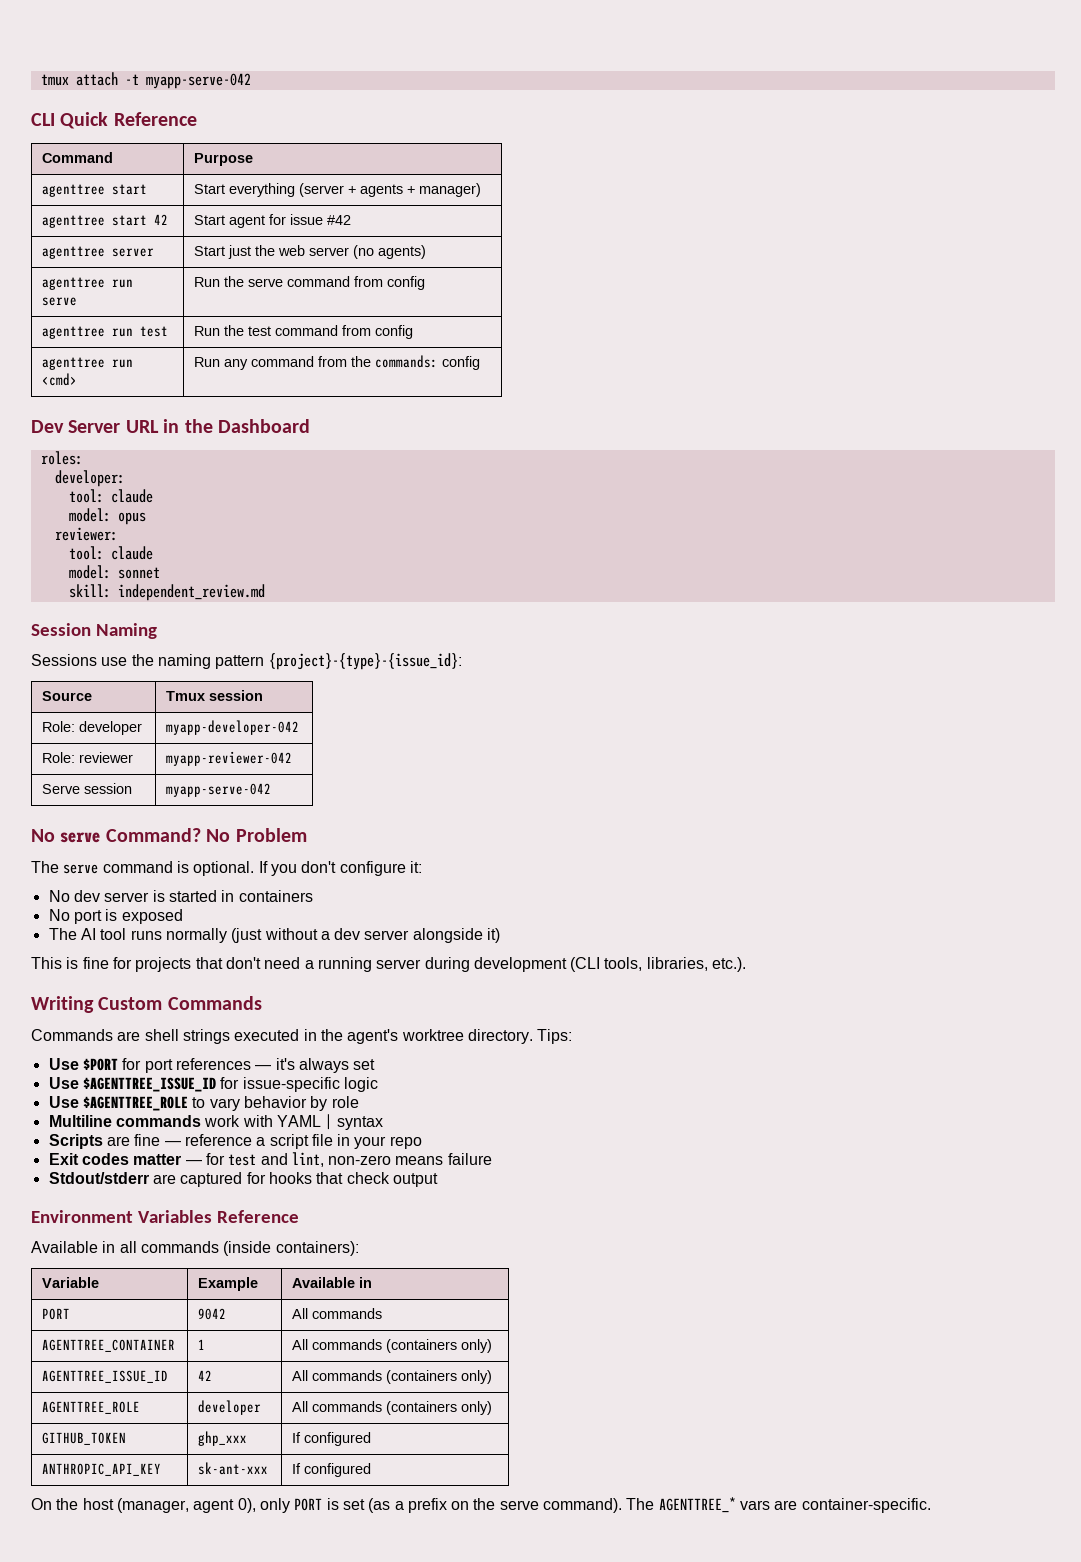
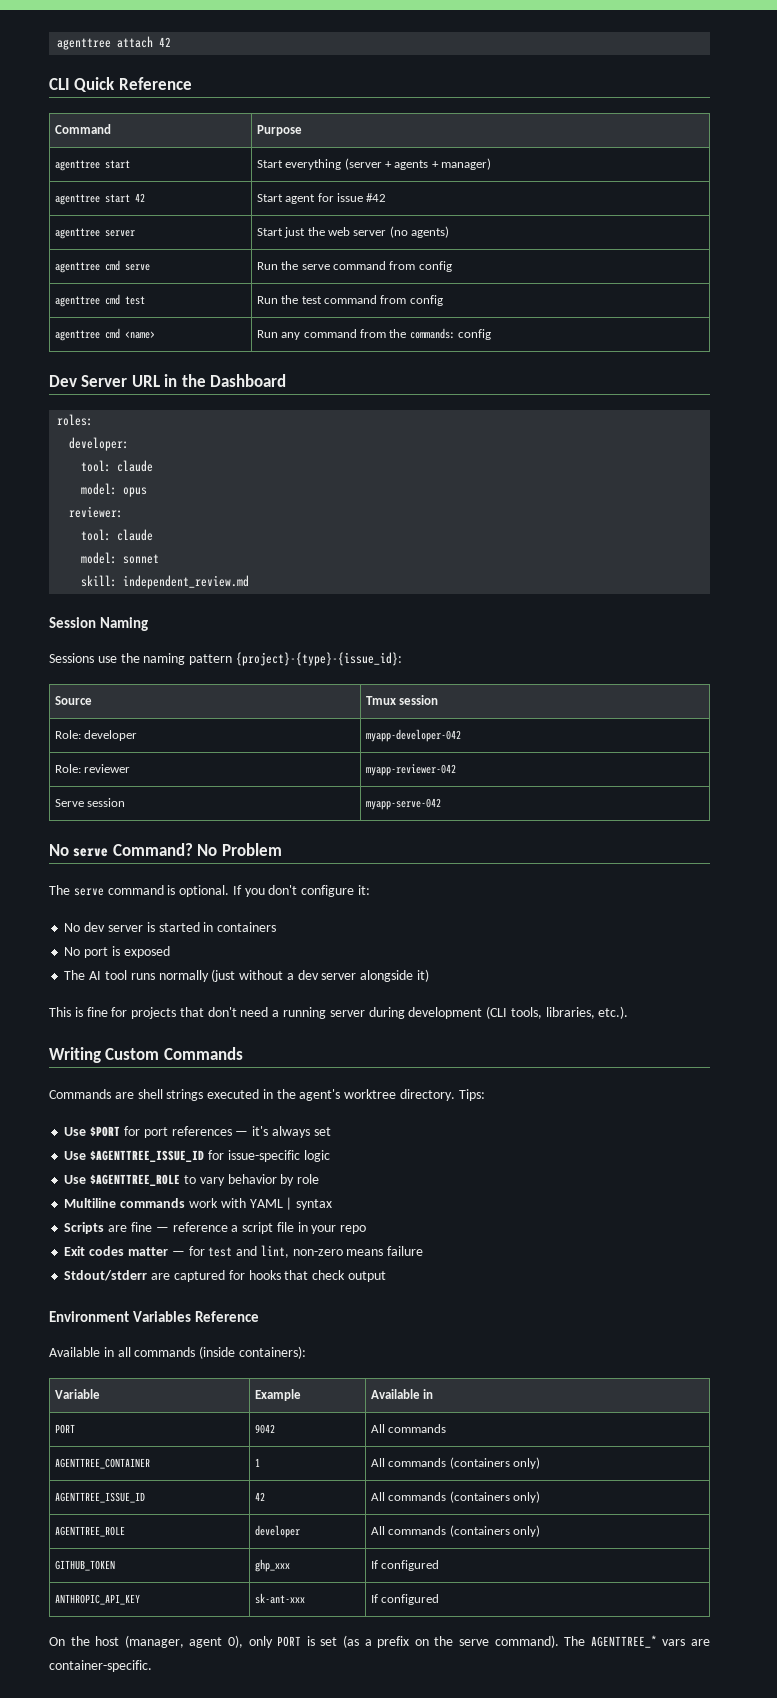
- tmux attach -t myapp-serve-042
+ agenttree attach 42
- agenttree run serve | Run the serve command from config
+ agenttree cmd serve | Run the serve command from config
- agenttree run test | Run the test command from config
+ agenttree cmd test | Run the test command from config
- agenttree run <cmd> | Run any command from the commands: config
+ agenttree cmd <name> | Run any command from the commands: config

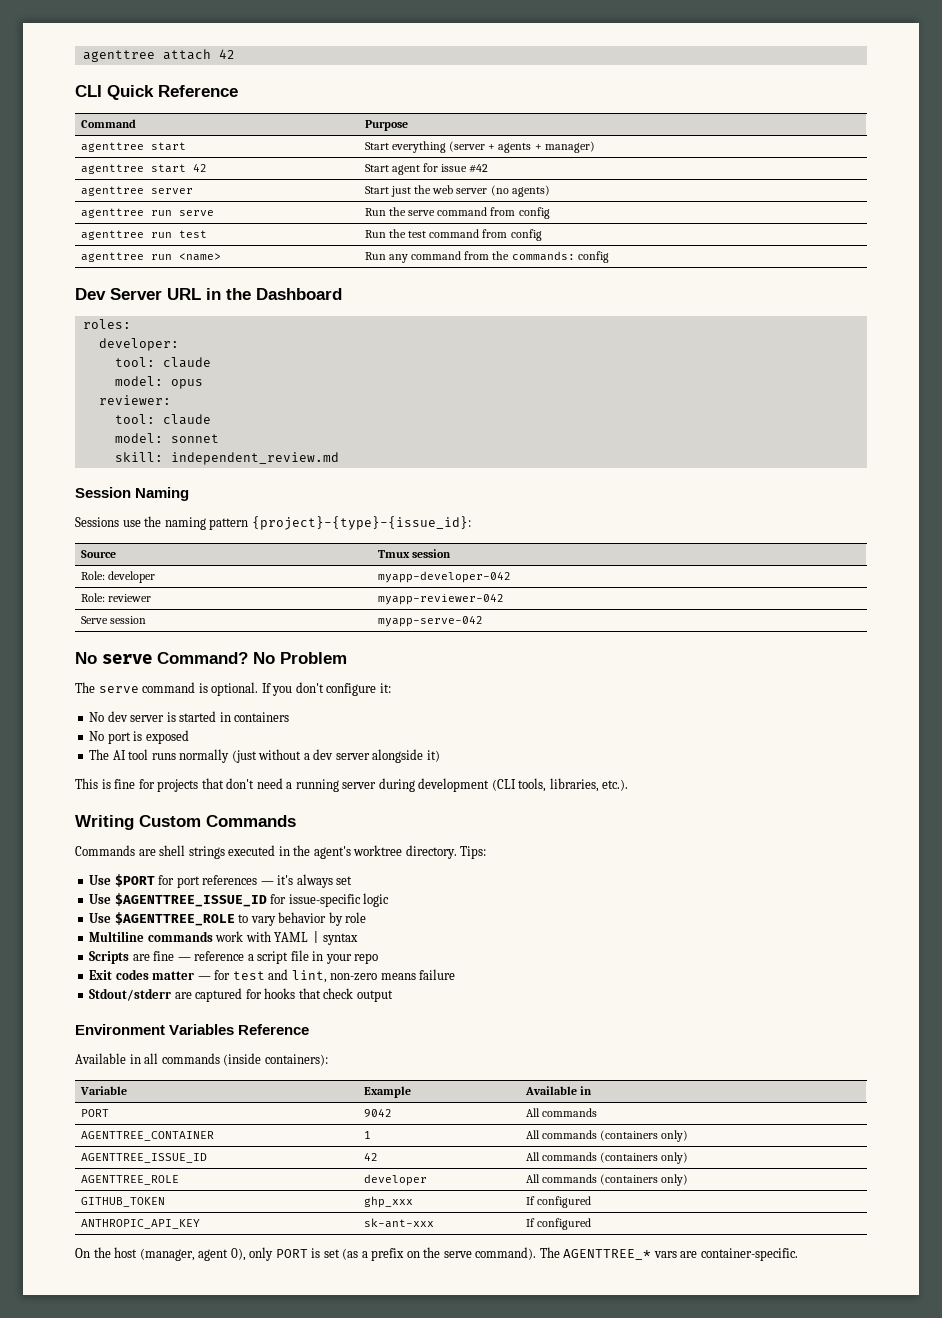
- agenttree cmd serve | Run the serve command from config
+ agenttree run serve | Run the serve command from config
- agenttree cmd test | Run the test command from config
+ agenttree run test | Run the test command from config
- agenttree cmd <name> | Run any command from the commands: config
+ agenttree run <name> | Run any command from the commands: config

